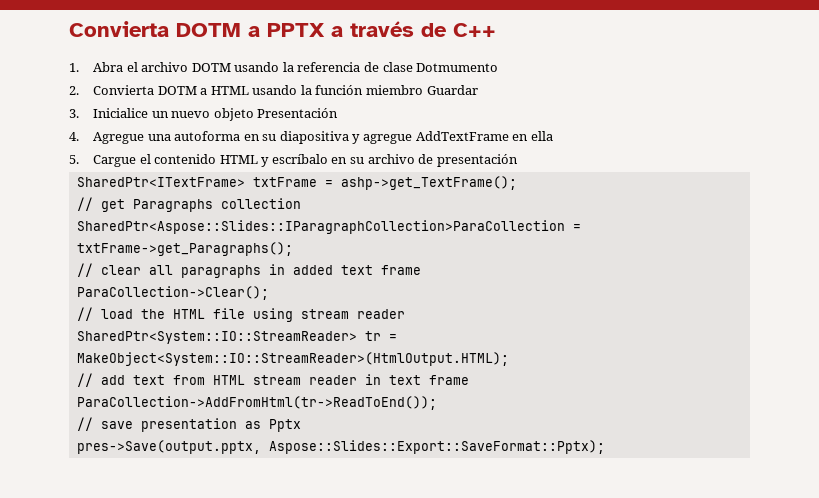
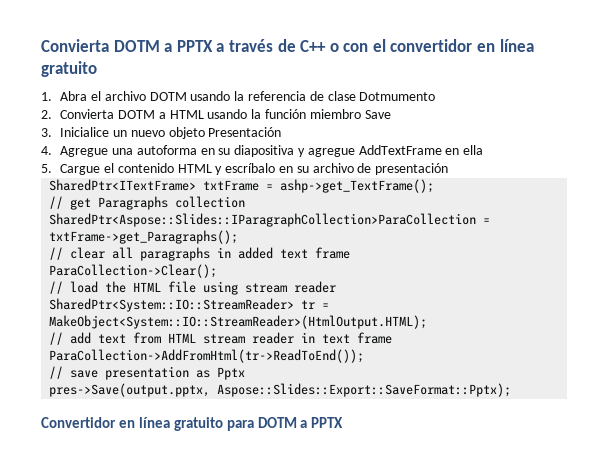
- Convierta DOTM a PPTX a través de C++
+ Convierta DOTM a PPTX a través de C++ o con el convertidor en línea gratuito
- 2. Convierta DOTM a HTML usando la función miembro Guardar
+ 2. Convierta DOTM a HTML usando la función miembro Save
+ Convertidor en línea gratuito para DOTM a PPTX

